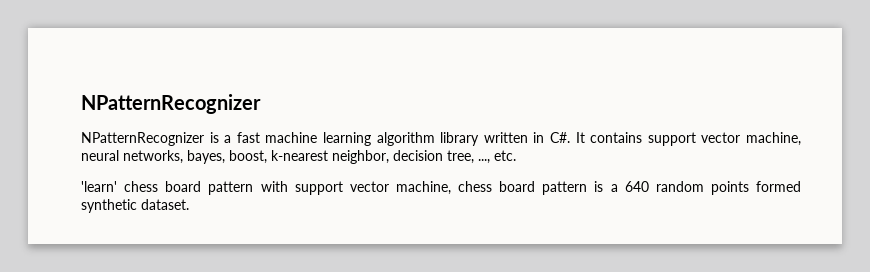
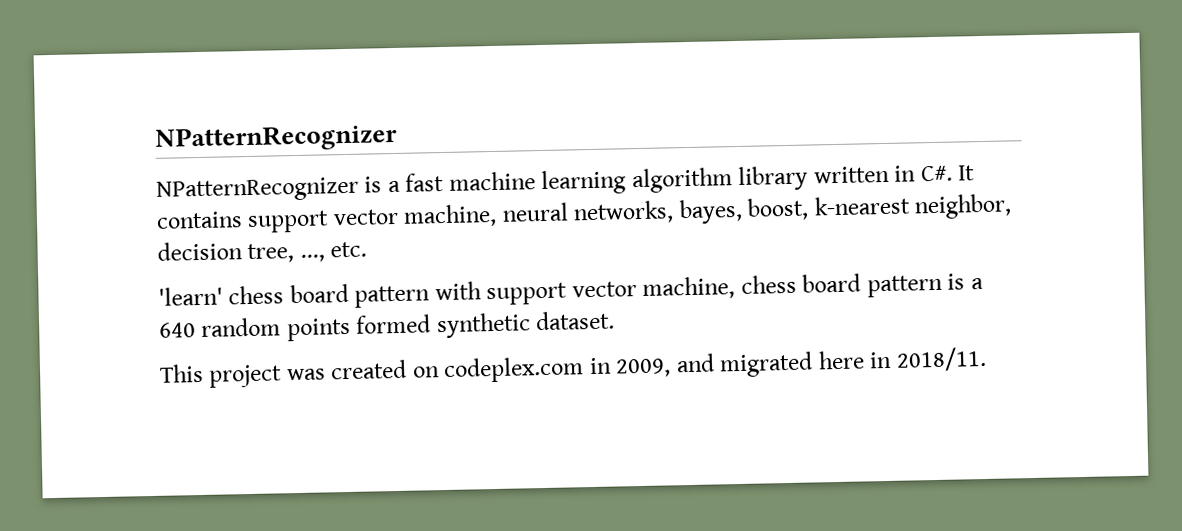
+ This project was created on codeplex.com in 2009, and migrated here in 2018/11.

